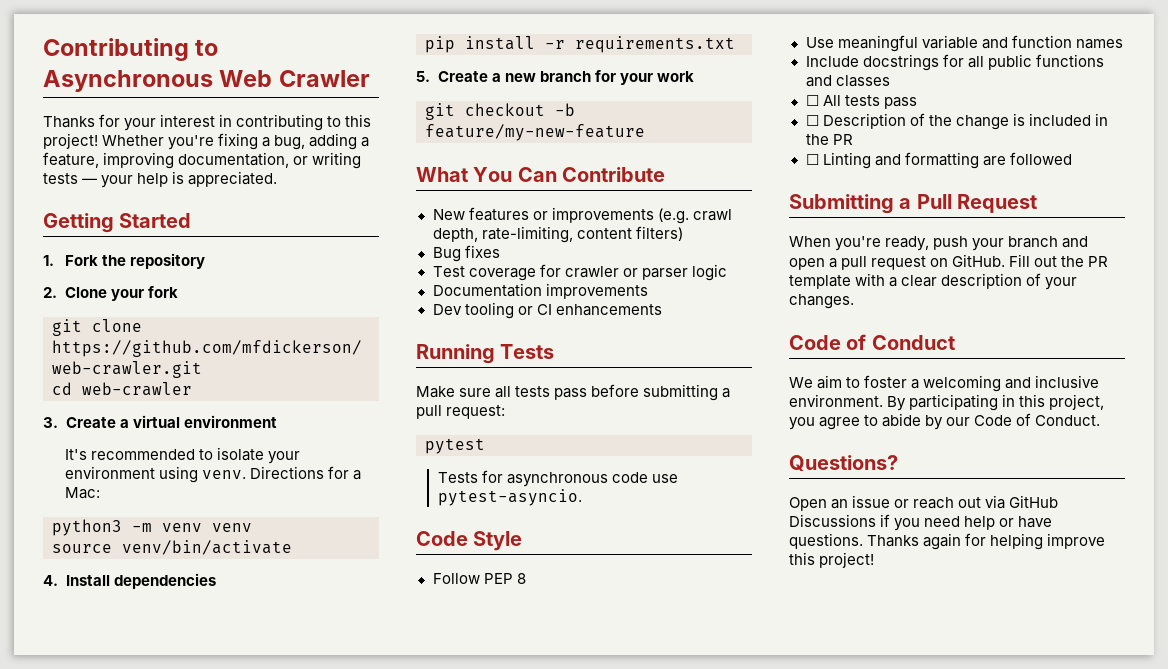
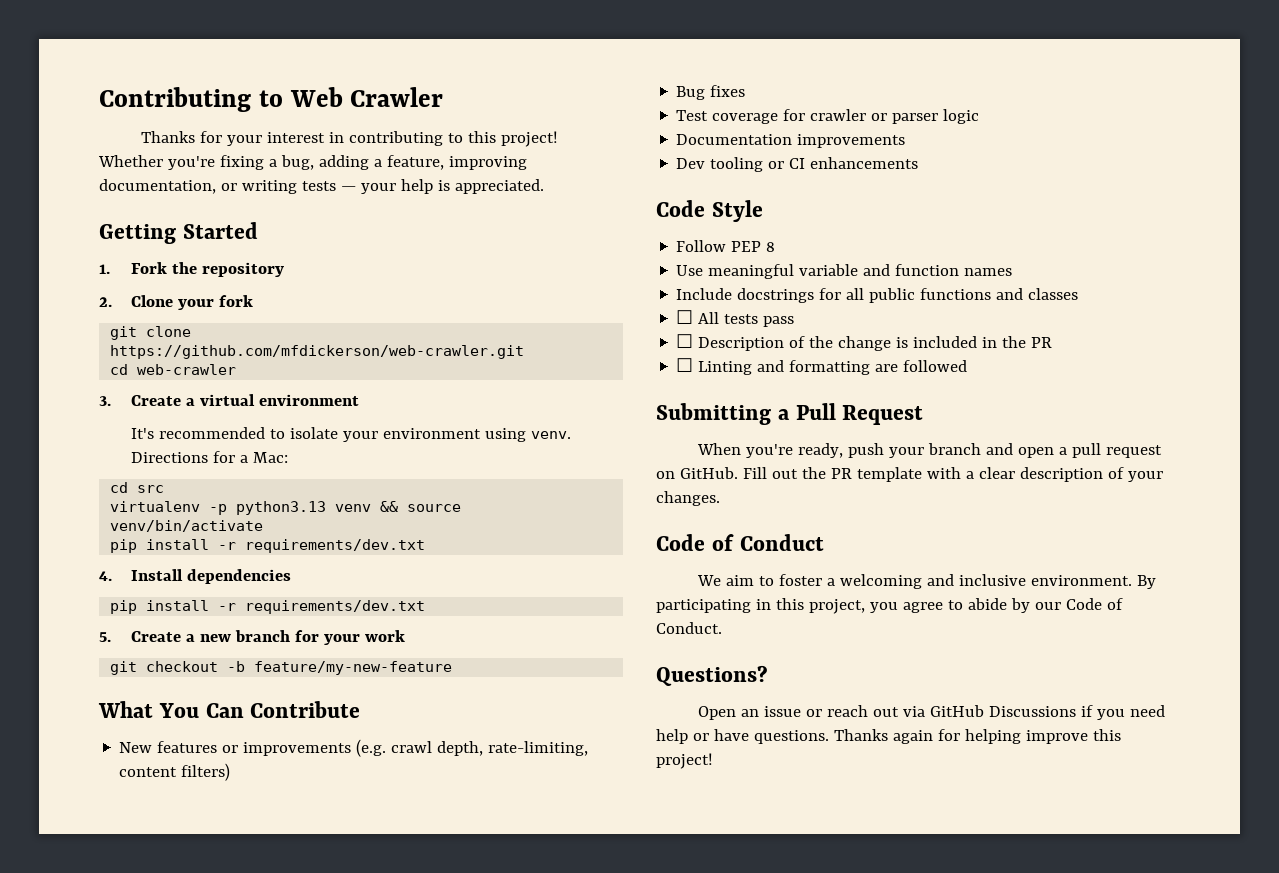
- Contributing to Asynchronous Web Crawler
+ Contributing to Web Crawler
- python3 -m venv venv
- source venv/bin/activate
+ cd src
+ virtualenv -p python3.13 venv && source venv/bin/activate
+ pip install -r requirements/dev.txt
  4. Install dependencies
- pip install -r requirements.txt
+ pip install -r requirements/dev.txt
- Running Tests
- Make sure all tests pass before submitting a pull request:
- pytest
- Tests for asynchronous code use pytest-asyncio.

